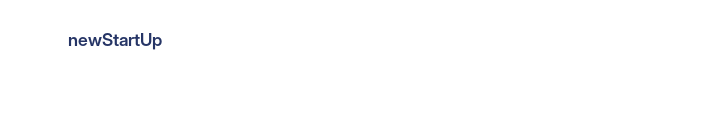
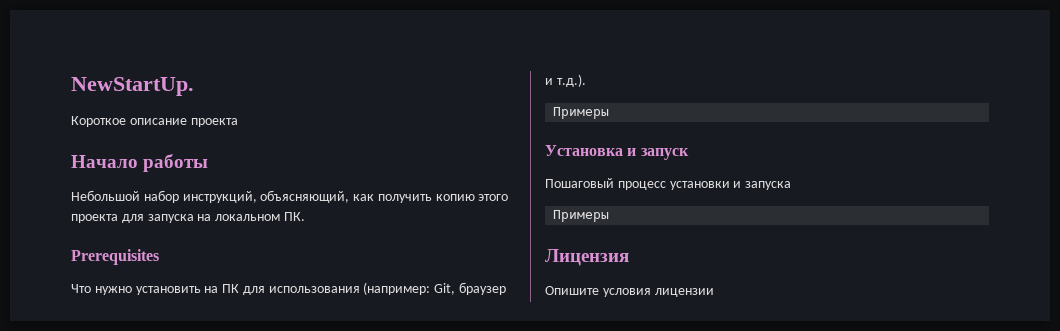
- newStartUp
+ NewStartUp.
+ Короткое описание проекта
+ Начало работы
+ Небольшой набор инструкций, объясняющий, как получить копию этого проекта для запуска на локальном ПК.
+ Prerequisites
+ Что нужно установить на ПК для использования (например: Git, браузер и т.д.).
+ Примеры
+ Установка и запуск
+ Пошаговый процесс установки и запуска
+ Примеры
+ Лицензия
+ Опишите условия лицензии

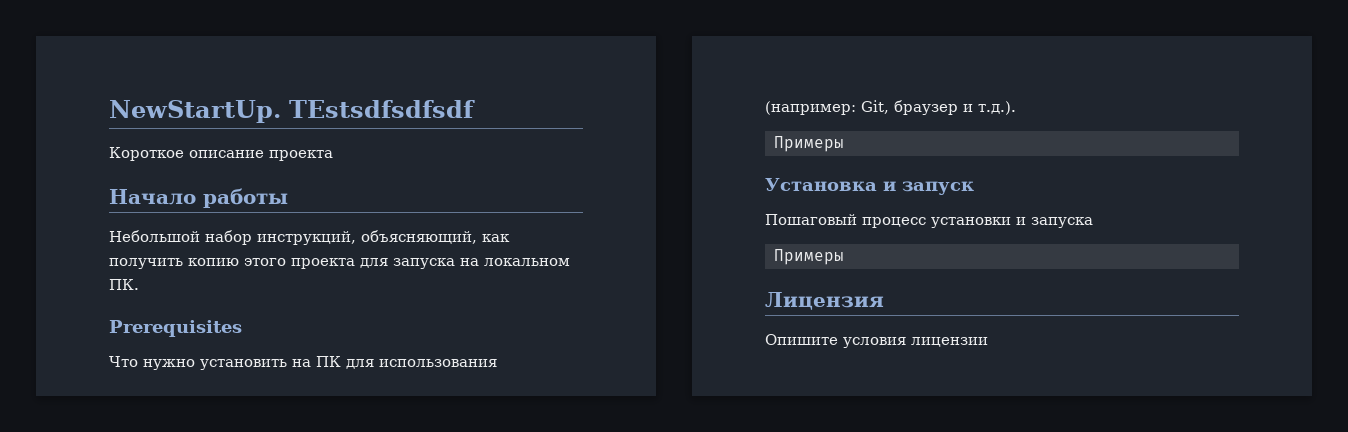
+ TEstsdfsdfsdf

